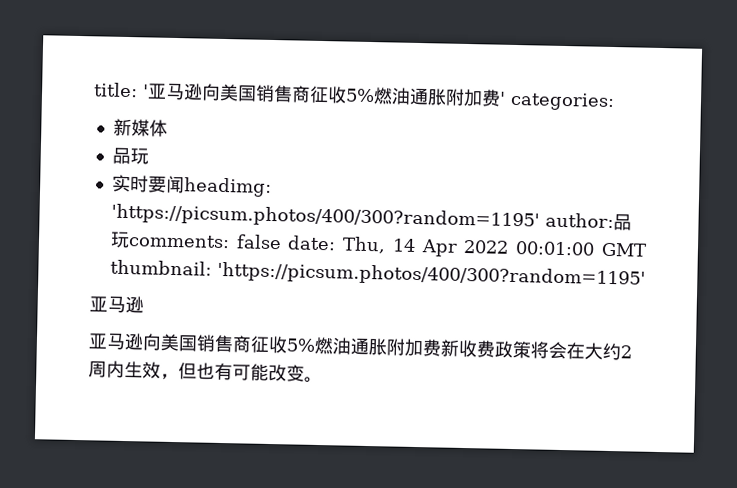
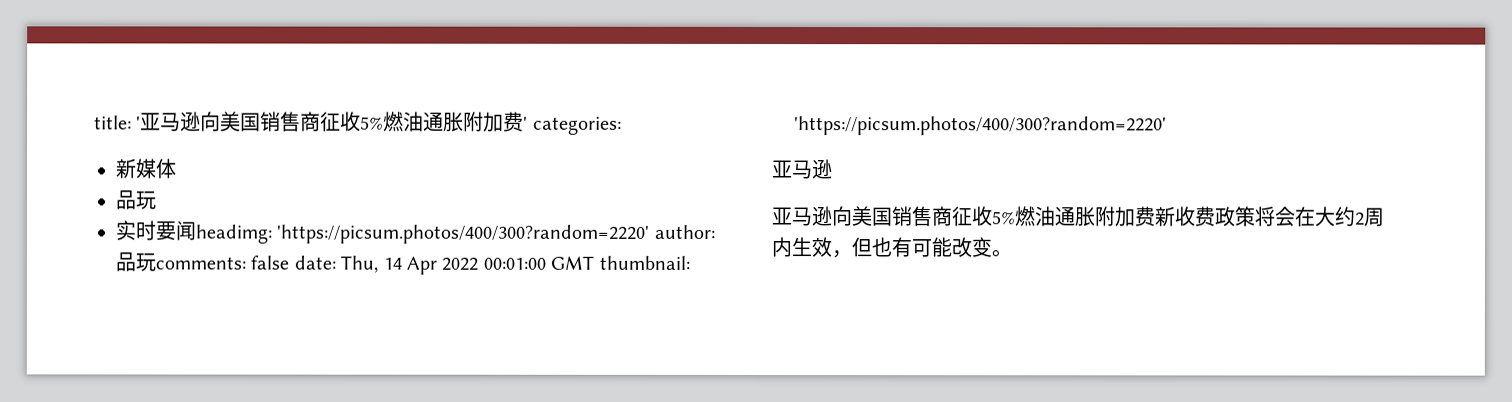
- 实时要闻headimg: 'https://picsum.photos/400/300?random=1195' author:品玩comments: false date: Thu, 14 Apr 2022 00:01:00 GMT thumbnail: 'https://picsum.photos/400/300?random=1195'
+ 实时要闻headimg: 'https://picsum.photos/400/300?random=2220' author:品玩comments: false date: Thu, 14 Apr 2022 00:01:00 GMT thumbnail: 'https://picsum.photos/400/300?random=2220'

